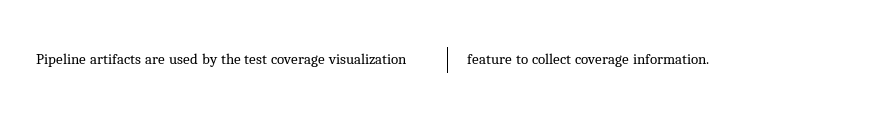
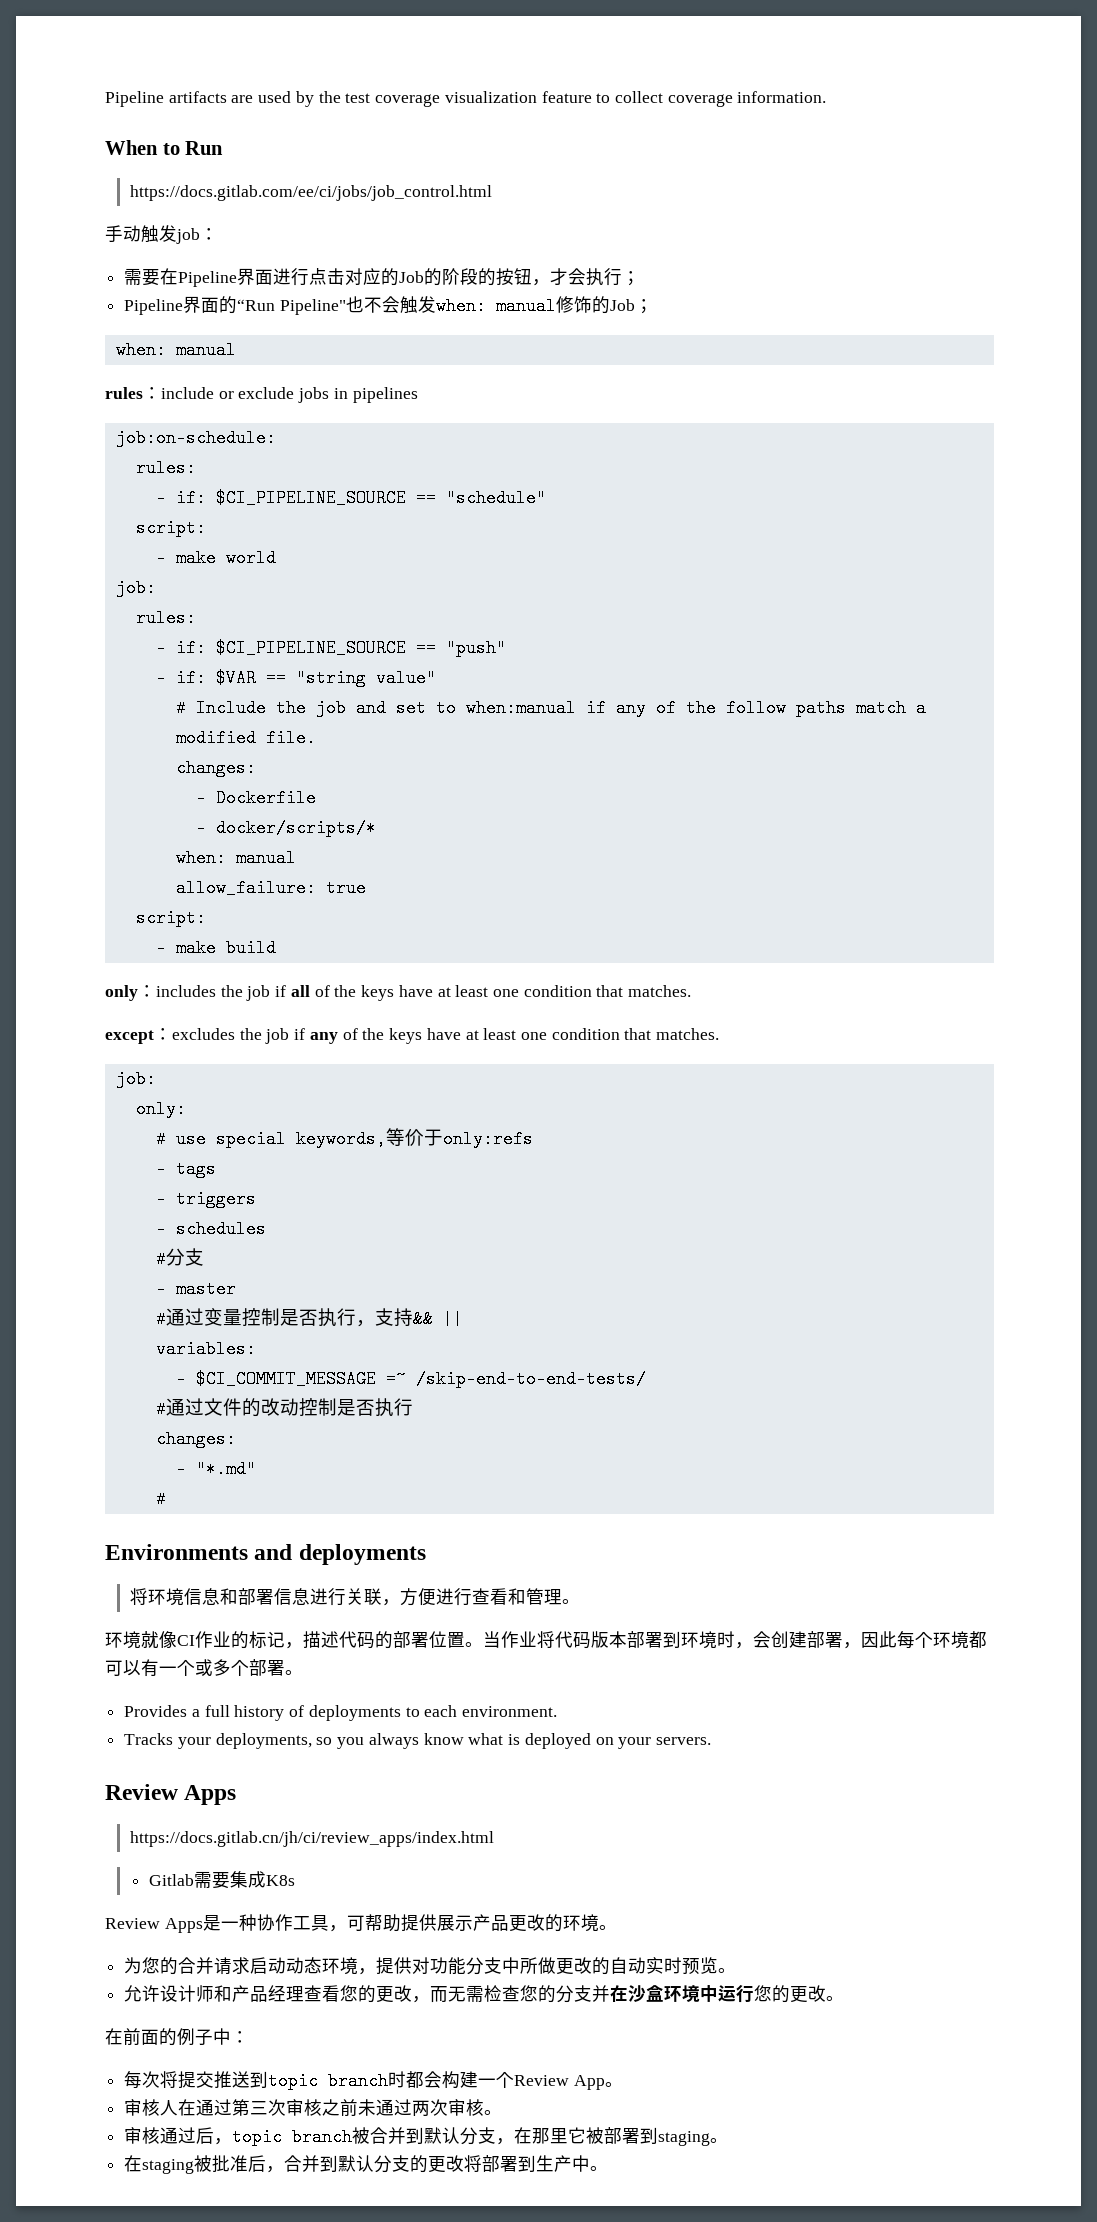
+ When to Run
+ https://docs.gitlab.com/ee/ci/jobs/job_control.html
+ 手动触发job：
+ 需要在Pipeline界面进行点击对应的Job的阶段的按钮，才会执行；
+ Pipeline界面的“Run Pipeline"也不会触发when: manual修饰的Job；
+ when: manual
+ rules：include or exclude jobs in pipelines
+ job:on-schedule:
+ rules:
+ - if: $CI_PIPELINE_SOURCE == "schedule"
+ script:
+ - make world
+ job:
+ rules:
+ - if: $CI_PIPELINE_SOURCE == "push"
+ - if: $VAR == "string value"
+ # Include the job and set to when:manual if any of the follow paths match a modified file.
+ changes:
+ - Dockerfile
+ - docker/scripts/*
+ when: manual
+ allow_failure: true
+ script:
+ - make build
+ only：includes the job if all of the keys have at least one condition that matches.
+ except：excludes the job if any of the keys have at least one condition that matches.
+ job:
+ only:
+ # use special keywords,等价于only:refs
+ - tags
+ - triggers
+ - schedules
+ #分支
+ - master
+ #通过变量控制是否执行，支持&& ||
+ variables:
+ - $CI_COMMIT_MESSAGE =~ /skip-end-to-end-tests/
+ #通过文件的改动控制是否执行
+ changes:
+ - "*.md"
+ #
+ Environments and deployments
+ 将环境信息和部署信息进行关联，方便进行查看和管理。
+ 环境就像CI作业的标记，描述代码的部署位置。当作业将代码版本部署到环境时，会创建部署，因此每个环境都可以有一个或多个部署。
+ Provides a full history of deployments to each environment.
+ Tracks your deployments, so you always know what is deployed on your servers.
+ Review Apps
+ https://docs.gitlab.cn/jh/ci/review_apps/index.html
+ Gitlab需要集成K8s
+ Review Apps是一种协作工具，可帮助提供展示产品更改的环境。
+ 为您的合并请求启动动态环境，提供对功能分支中所做更改的自动实时预览。
+ 允许设计师和产品经理查看您的更改，而无需检查您的分支并在沙盒环境中运行您的更改。
+ 在前面的例子中：
+ 每次将提交推送到topic branch时都会构建一个Review App。
+ 审核人在通过第三次审核之前未通过两次审核。
+ 审核通过后，topic branch被合并到默认分支，在那里它被部署到staging。
+ 在staging被批准后，合并到默认分支的更改将部署到生产中。

